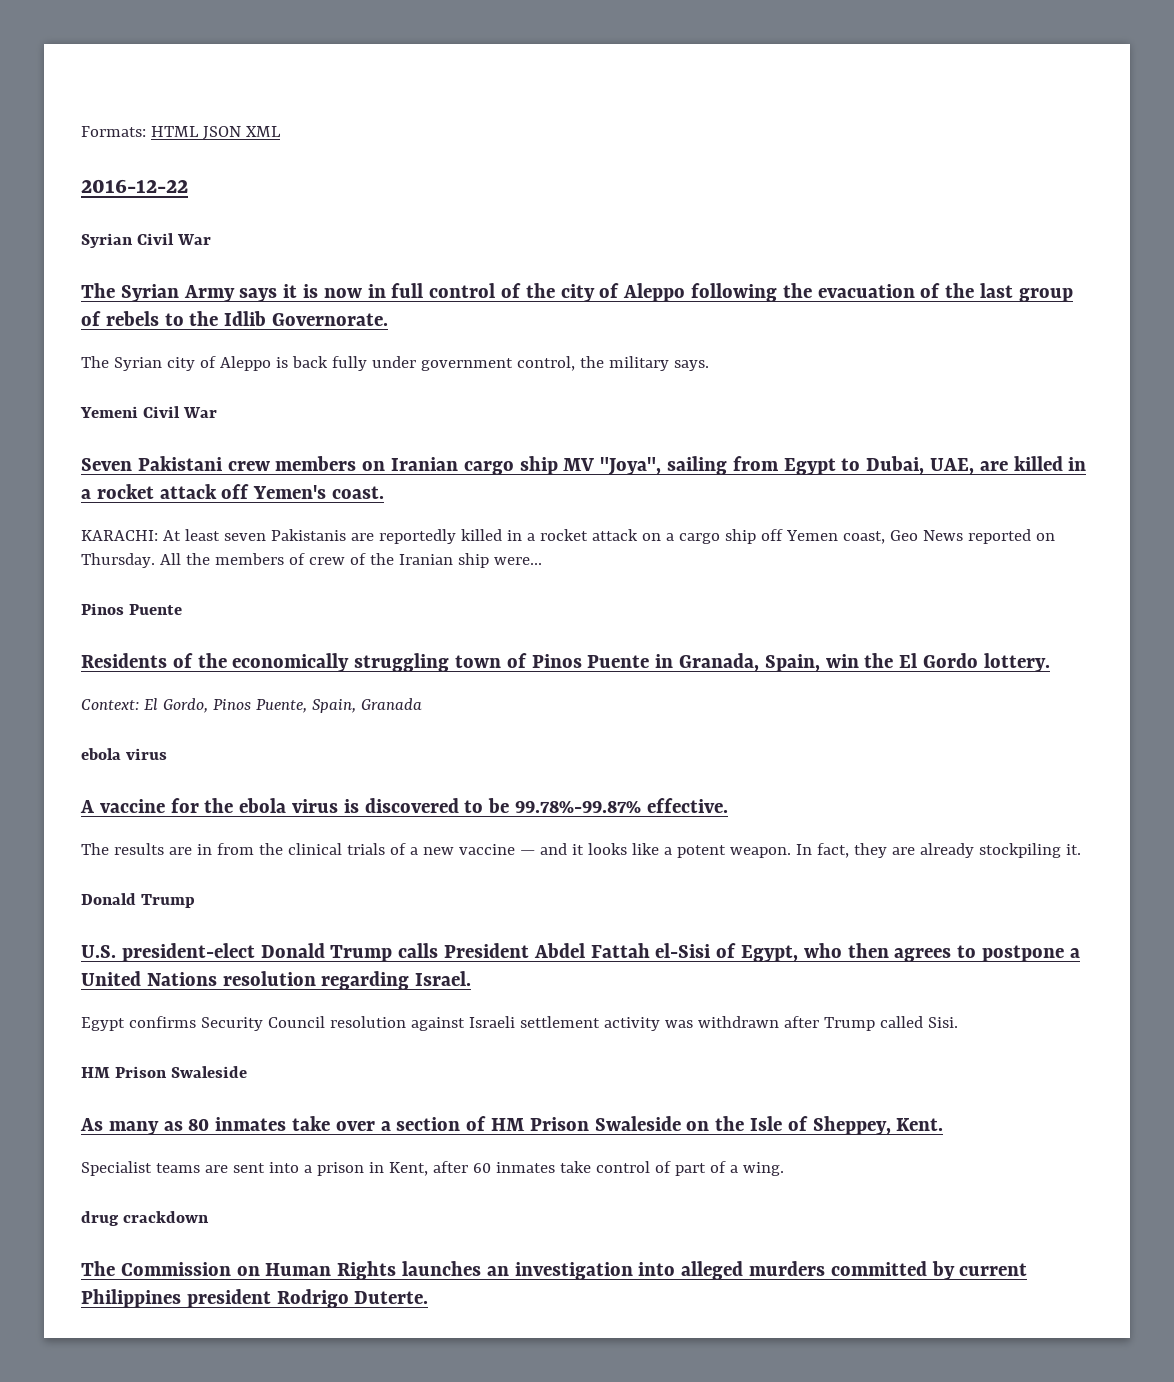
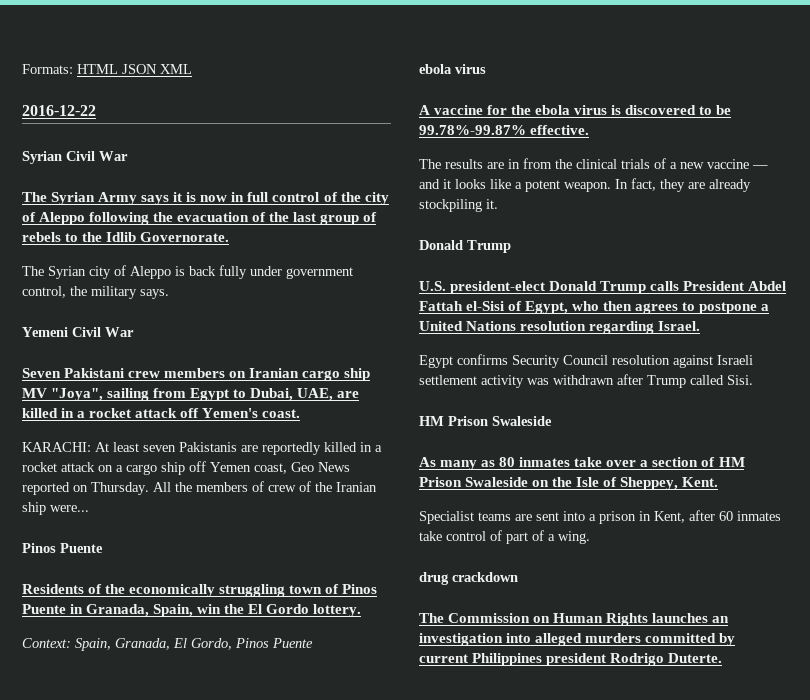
- Context: El Gordo, Pinos Puente, Spain, Granada
+ Context: Spain, Granada, El Gordo, Pinos Puente

